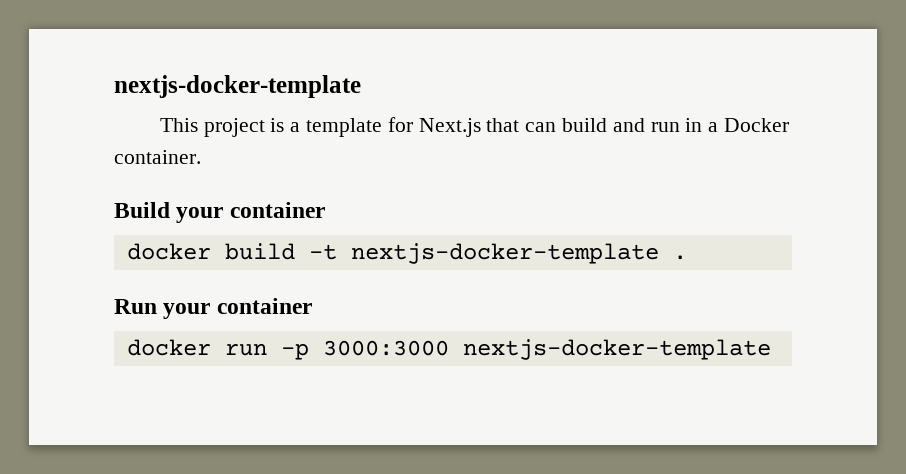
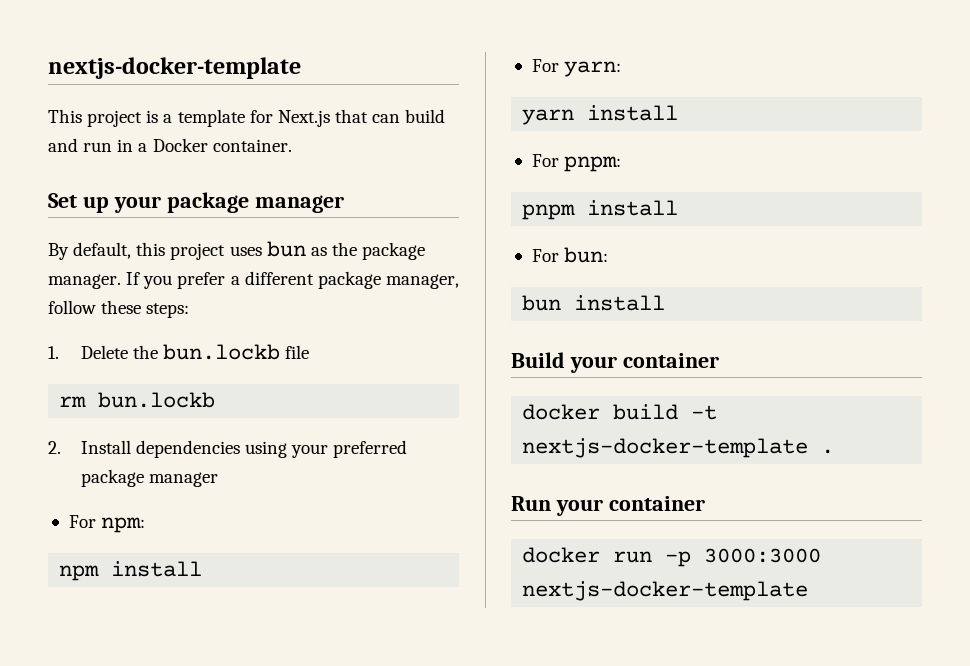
+ Set up your package manager
+ By default, this project uses bun as the package manager. If you prefer a different package manager, follow these steps:
+ 1. Delete the bun.lockb file
+ rm bun.lockb
+ 2. Install dependencies using your preferred package manager
+ For npm:
+ npm install
+ For yarn:
+ yarn install
+ For pnpm:
+ pnpm install
+ For bun:
+ bun install

